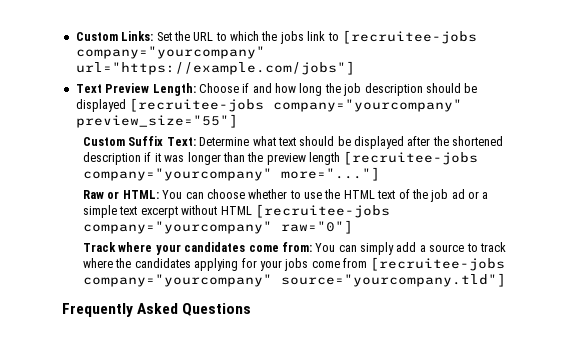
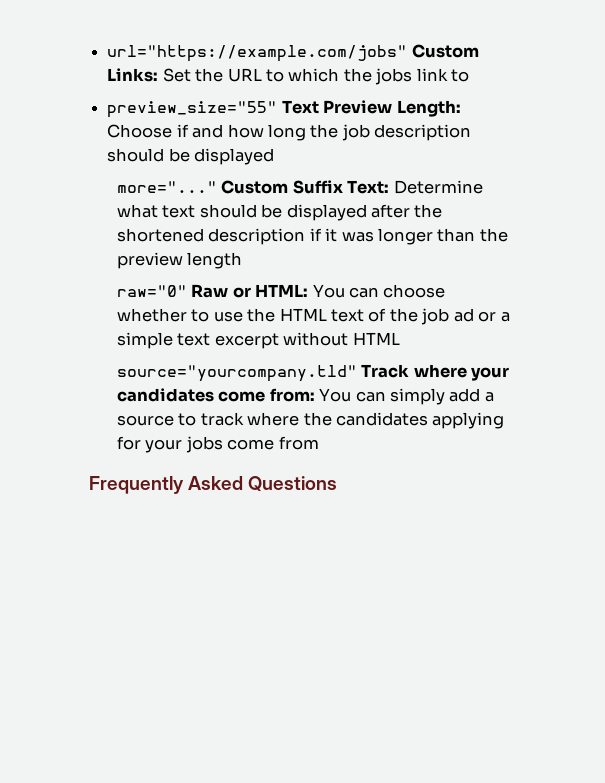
- Custom Links:
+ url="https://example.com/jobs" Custom Links:
- Set the URL to which the jobs link to [recruitee-jobs company="yourcompany" url="https://example.com/jobs"]
- Text Preview Length:
+ Set the URL to which the jobs link to
+ preview_size="55" Text Preview Length:
- Choose if and how long the job description should be displayed [recruitee-jobs company="yourcompany" preview_size="55"]
- Custom Suffix Text:
+ Choose if and how long the job description should be displayed
+ more="..." Custom Suffix Text:
- Determine what text should be displayed after the shortened description if it was longer than the preview length [recruitee-jobs company="yourcompany" more="..."]
- Raw or HTML:
+ Determine what text should be displayed after the shortened description if it was longer than the preview length
+ raw="0" Raw or HTML:
- You can choose whether to use the HTML text of the job ad or a simple text excerpt without HTML [recruitee-jobs company="yourcompany" raw="0"]
- Track where your candidates come from:
+ You can choose whether to use the HTML text of the job ad or a simple text excerpt without HTML
+ source="yourcompany.tld" Track where your candidates come from:
- You can simply add a source to track where the candidates applying for your jobs come from [recruitee-jobs company="yourcompany" source="yourcompany.tld"]
+ You can simply add a source to track where the candidates applying for your jobs come from

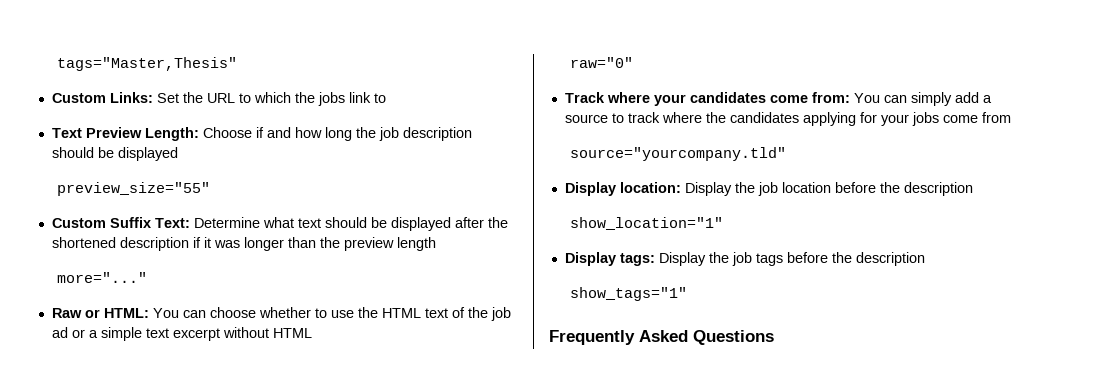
- url="https://example.com/jobs" Custom Links: Set the URL to which the jobs link to
+ tags="Master,Thesis"
+ Custom Links: Set the URL to which the jobs link to
- preview_size="55" Text Preview Length: Choose if and how long the job description should be displayed
+ Text Preview Length: Choose if and how long the job description should be displayed
- more="..." Custom Suffix Text: Determine what text should be displayed after the shortened description if it was longer than the preview length
+ preview_size="55"
+ Custom Suffix Text: Determine what text should be displayed after the shortened description if it was longer than the preview length
- raw="0" Raw or HTML: You can choose whether to use the HTML text of the job ad or a simple text excerpt without HTML
+ more="..."
+ Raw or HTML: You can choose whether to use the HTML text of the job ad or a simple text excerpt without HTML
- source="yourcompany.tld" Track where your candidates come from: You can simply add a source to track where the candidates applying for your jobs come from
+ raw="0"
+ Track where your candidates come from: You can simply add a source to track where the candidates applying for your jobs come from
+ source="yourcompany.tld"
+ Display location: Display the job location before the description
+ show_location="1"
+ Display tags: Display the job tags before the description
+ show_tags="1"

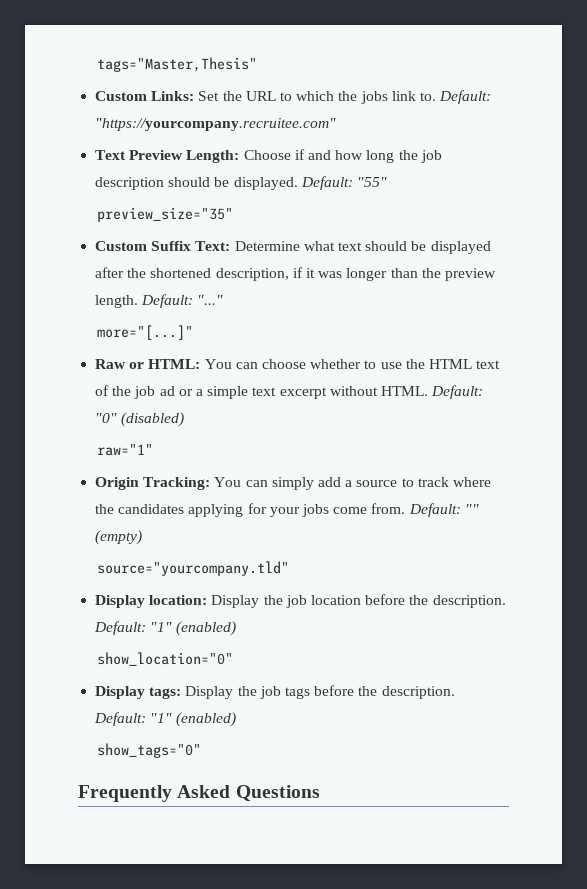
- Custom Links: Set the URL to which the jobs link to
+ Custom Links: Set the URL to which the jobs link to. Default: "https://yourcompany.recruitee.com"
- Text Preview Length: Choose if and how long the job description should be displayed
- preview_size="55"
+ Text Preview Length: Choose if and how long the job description should be displayed. Default: "55"
+ preview_size="35"
- Custom Suffix Text: Determine what text should be displayed after the shortened description if it was longer than the preview length
- more="..."
+ Custom Suffix Text: Determine what text should be displayed after the shortened description, if it was longer than the preview length. Default: "..."
+ more="[...]"
- Raw or HTML: You can choose whether to use the HTML text of the job ad or a simple text excerpt without HTML
- raw="0"
- Track where your candidates come from: You can simply add a source to track where the candidates applying for your jobs come from
+ Raw or HTML: You can choose whether to use the HTML text of the job ad or a simple text excerpt without HTML. Default: "0" (disabled)
+ raw="1"
+ Origin Tracking: You can simply add a source to track where the candidates applying for your jobs come from. Default: "" (empty)
- Display location: Display the job location before the description
- show_location="1"
+ Display location: Display the job location before the description. Default: "1" (enabled)
+ show_location="0"
- Display tags: Display the job tags before the description
- show_tags="1"
+ Display tags: Display the job tags before the description. Default: "1" (enabled)
+ show_tags="0"

